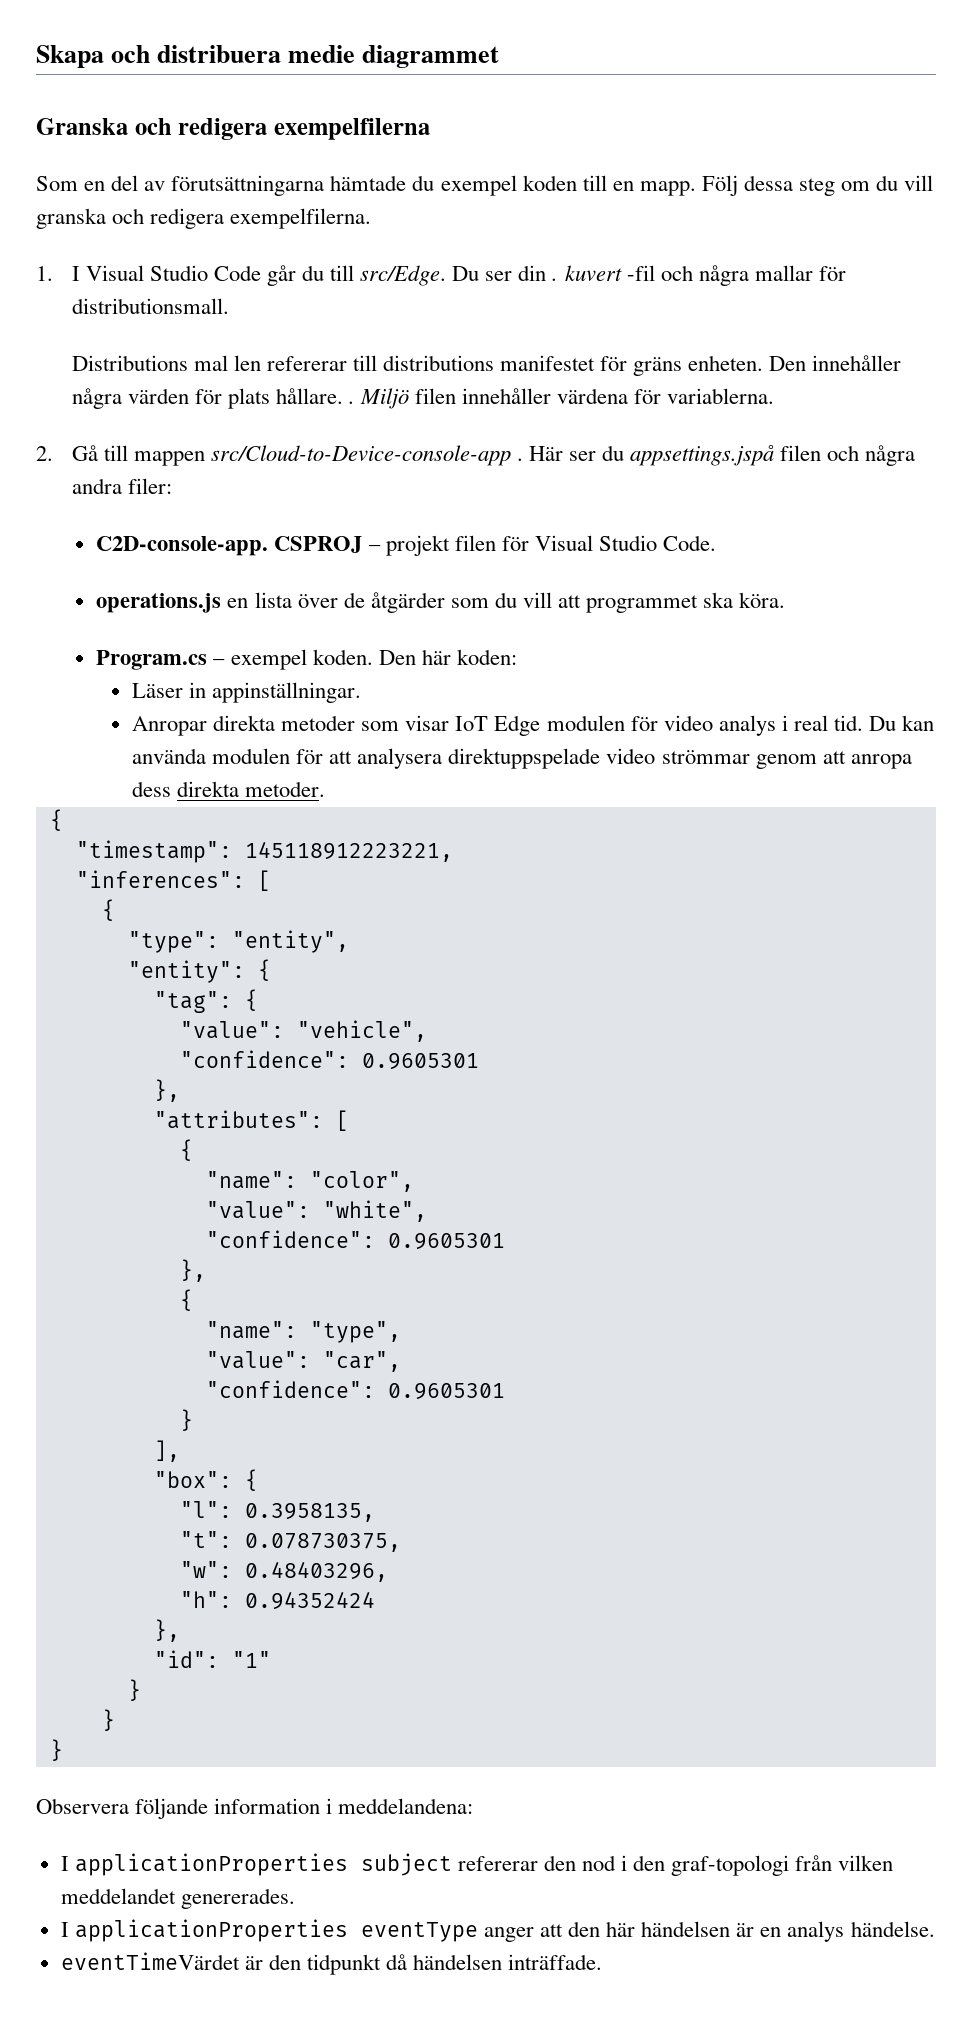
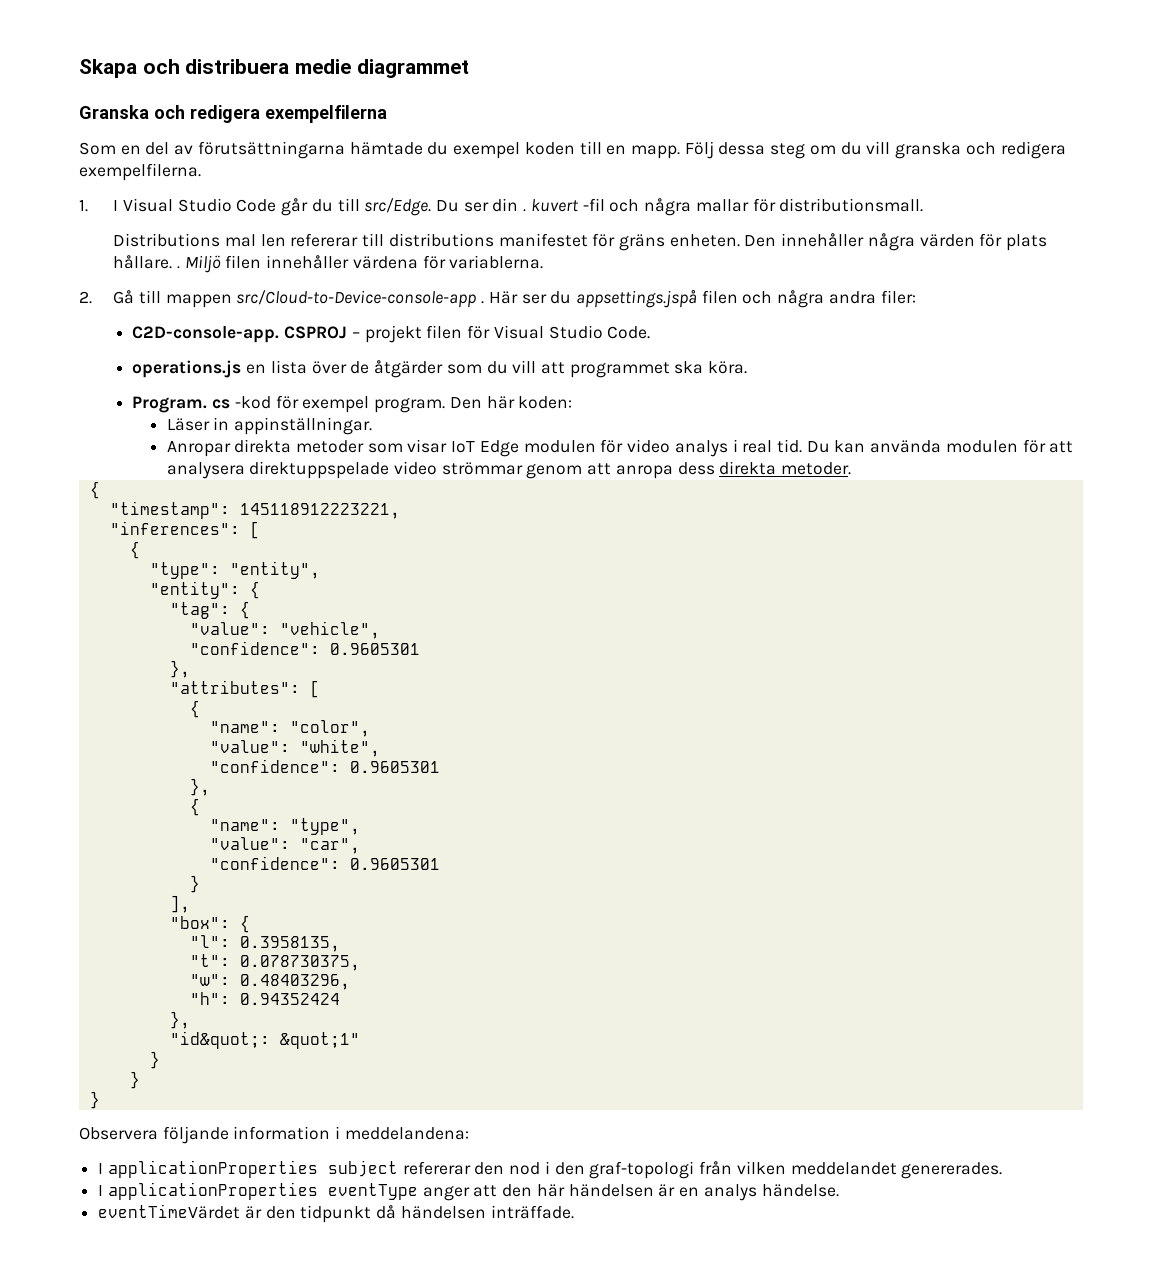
- Program.cs – exempel koden.
+ Program. cs -kod för exempel program.
- "id": "1"
+ "id&quot;: &quot;1"

